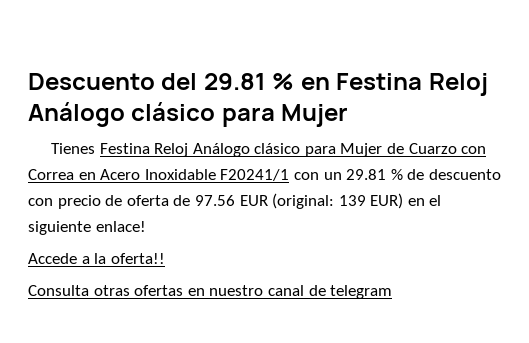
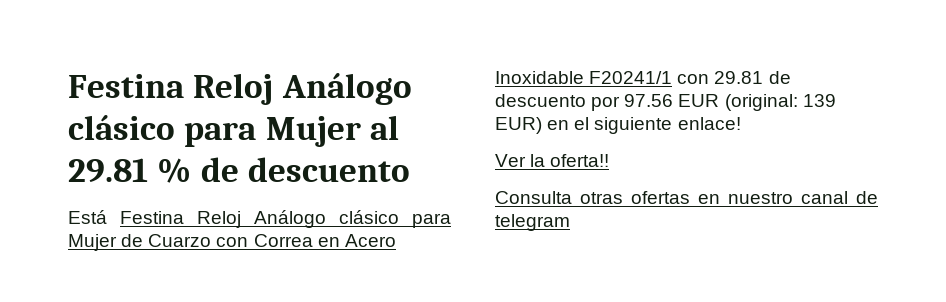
- Descuento del 29.81 % en Festina Reloj Análogo clásico para Mujer
- Tienes Festina Reloj Análogo clásico para Mujer de Cuarzo con Correa en Acero Inoxidable F20241/1 con un 29.81 % de descuento con precio de oferta de 97.56 EUR (original: 139 EUR) en el siguiente enlace!
+ Festina Reloj Análogo clásico para Mujer al 29.81 % de descuento
+ Está Festina Reloj Análogo clásico para Mujer de Cuarzo con Correa en Acero Inoxidable F20241/1 con 29.81 de descuento por 97.56 EUR (original: 139 EUR) en el siguiente enlace!
- Accede a la oferta!!
+ Ver la oferta!!

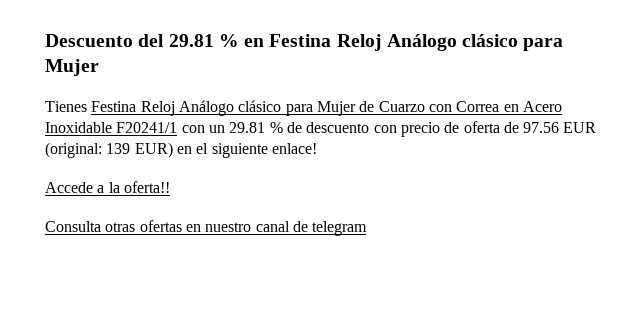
- Festina Reloj Análogo clásico para Mujer al 29.81 % de descuento
- Está Festina Reloj Análogo clásico para Mujer de Cuarzo con Correa en Acero Inoxidable F20241/1 con 29.81 de descuento por 97.56 EUR (original: 139 EUR) en el siguiente enlace!
+ Descuento del 29.81 % en Festina Reloj Análogo clásico para Mujer
+ Tienes Festina Reloj Análogo clásico para Mujer de Cuarzo con Correa en Acero Inoxidable F20241/1 con un 29.81 % de descuento con precio de oferta de 97.56 EUR (original: 139 EUR) en el siguiente enlace!
- Ver la oferta!!
+ Accede a la oferta!!

